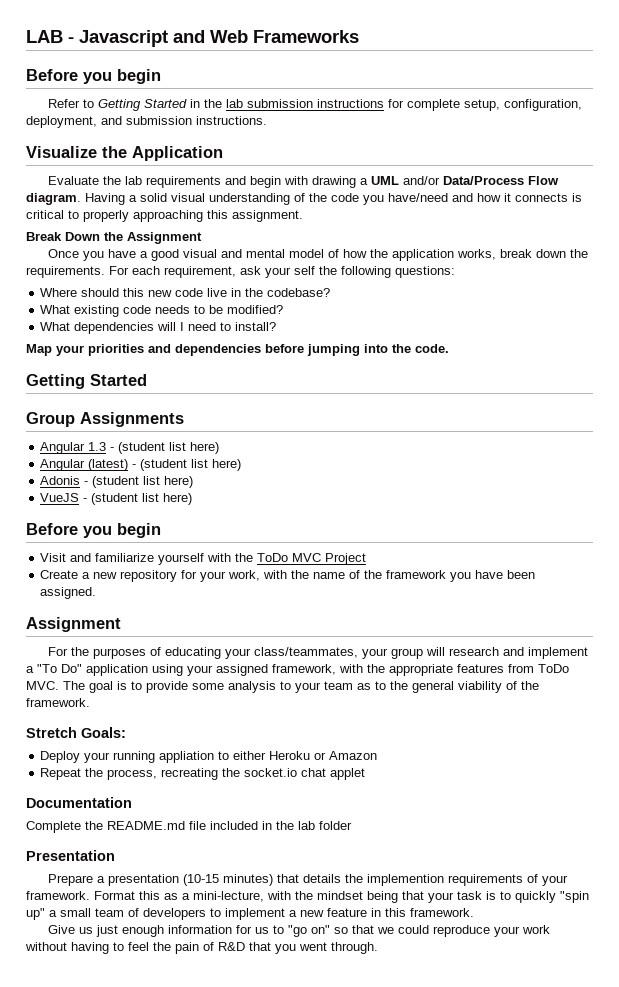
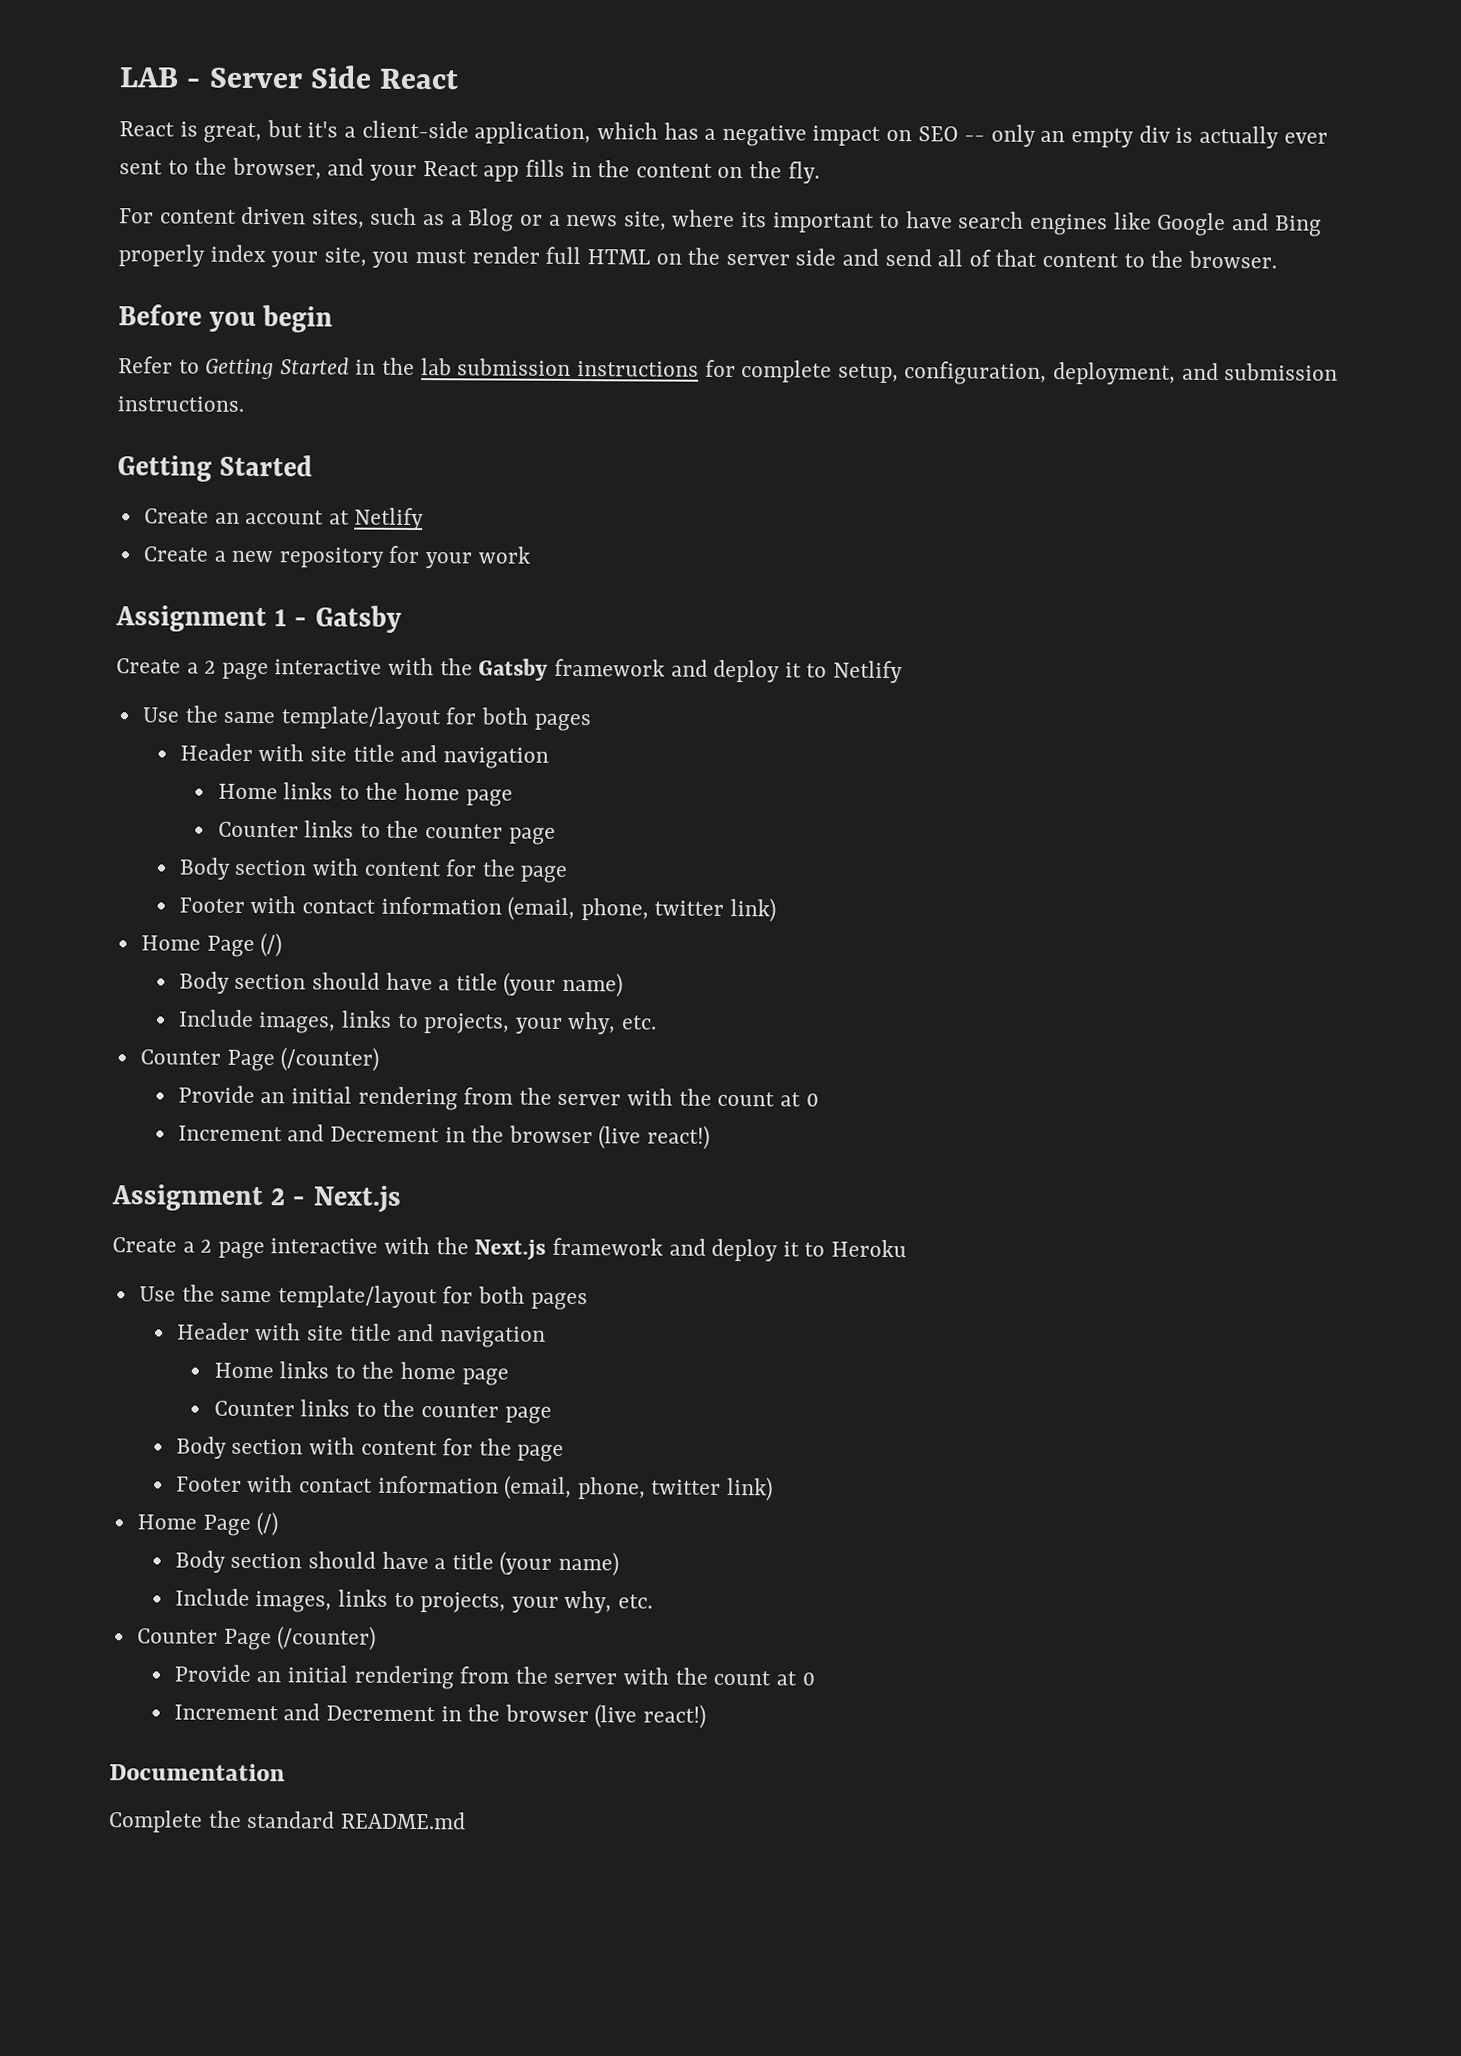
- LAB - Javascript and Web Frameworks
+ LAB - Server Side React
+ React is great, but it's a client-side application, which has a negative impact on SEO -- only an empty div is actually ever sent to the browser, and your React app fills in the content on the fly.
+ For content driven sites, such as a Blog or a news site, where its important to have search engines like Google and Bing properly index your site, you must render full HTML on the server side and send all of that content to the browser.
  Refer to Getting Started in the lab submission instructions for complete setup, configuration, deployment, and submission instructions.
- Visualize the Application
- Evaluate the lab requirements and begin with drawing a UML and/or Data/Process Flow diagram. Having a solid visual understanding of the code you have/need and how it connects is critical to properly approaching this assignment.
- Break Down the Assignment
- Once you have a good visual and mental model of how the application works, break down the requirements. For each requirement, ask your self the following questions:
- Where should this new code live in the codebase?
- What existing code needs to be modified?
- What dependencies will I need to install?
- Map your priorities and dependencies before jumping into the code.
  Getting Started
- Group Assignments
- Angular 1.3 - (student list here)
- Angular (latest) - (student list here)
- Adonis - (student list here)
- VueJS - (student list here)
- Before you begin
- Visit and familiarize yourself with the ToDo MVC Project
+ Create an account at Netlify
- Create a new repository for your work, with the name of the framework you have been assigned.
- Assignment
- For the purposes of educating your class/teammates, your group will research and implement a "To Do" application using your assigned framework, with the appropriate features from ToDo MVC. The goal is to provide some analysis to your team as to the general viability of the framework.
- Stretch Goals:
- Deploy your running appliation to either Heroku or Amazon
- Repeat the process, recreating the socket.io chat applet
+ Create a new repository for your work
+ Assignment 1 - Gatsby
+ Create a 2 page interactive with the Gatsby framework and deploy it to Netlify
+ Use the same template/layout for both pages
+ Header with site title and navigation
+ Home links to the home page
+ Counter links to the counter page
+ Body section with content for the page
+ Footer with contact information (email, phone, twitter link)
+ Home Page (/)
+ Body section should have a title (your name)
+ Include images, links to projects, your why, etc.
+ Counter Page (/counter)
+ Provide an initial rendering from the server with the count at 0
+ Increment and Decrement in the browser (live react!)
+ Assignment 2 - Next.js
+ Create a 2 page interactive with the Next.js framework and deploy it to Heroku
+ Use the same template/layout for both pages
+ Header with site title and navigation
+ Home links to the home page
+ Counter links to the counter page
+ Body section with content for the page
+ Footer with contact information (email, phone, twitter link)
+ Home Page (/)
+ Body section should have a title (your name)
+ Include images, links to projects, your why, etc.
+ Counter Page (/counter)
+ Provide an initial rendering from the server with the count at 0
+ Increment and Decrement in the browser (live react!)
  Documentation
- Complete the README.md file included in the lab folder
- Presentation
- Prepare a presentation (10-15 minutes) that details the implemention requirements of your framework. Format this as a mini-lecture, with the mindset being that your task is to quickly "spin up" a small team of developers to implement a new feature in this framework.
- Give us just enough information for us to "go on" so that we could reproduce your work without having to feel the pain of R&D that you went through.
+ Complete the standard README.md

